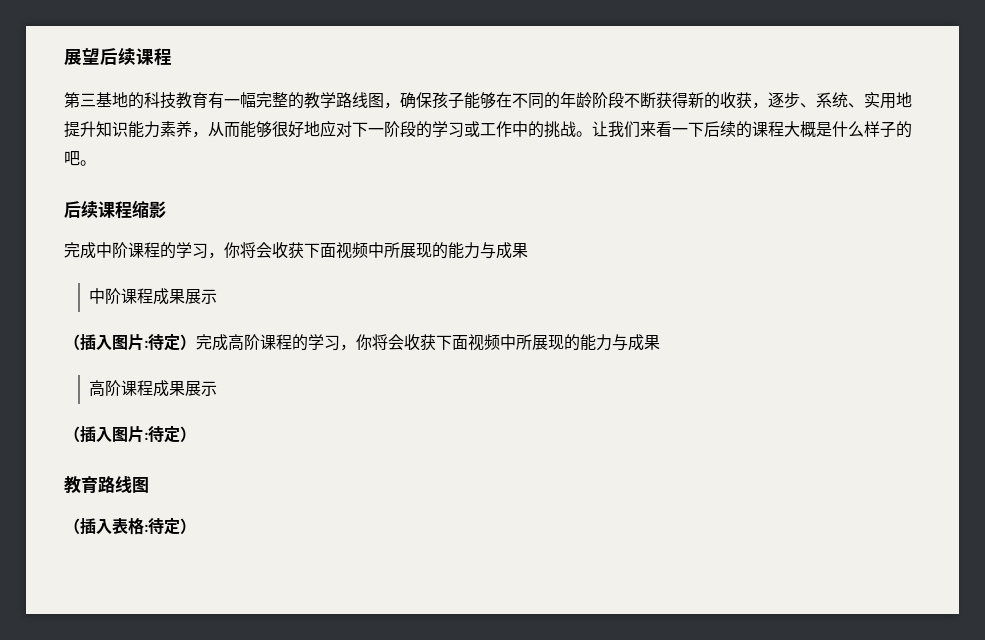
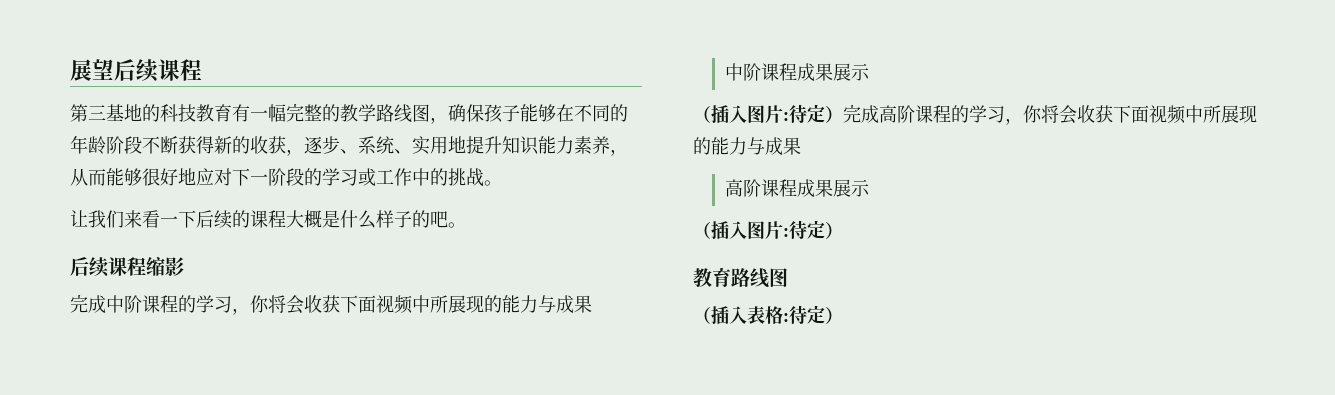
- 第三基地的科技教育有一幅完整的教学路线图，确保孩子能够在不同的年龄阶段不断获得新的收获，逐步、系统、实用地提升知识能力素养，从而能够很好地应对下一阶段的学习或工作中的挑战。让我们来看一下后续的课程大概是什么样子的吧。
+ 第三基地的科技教育有一幅完整的教学路线图，确保孩子能够在不同的年龄阶段不断获得新的收获，逐步、系统、实用地提升知识能力素养，从而能够很好地应对下一阶段的学习或工作中的挑战。
+ 让我们来看一下后续的课程大概是什么样子的吧。

